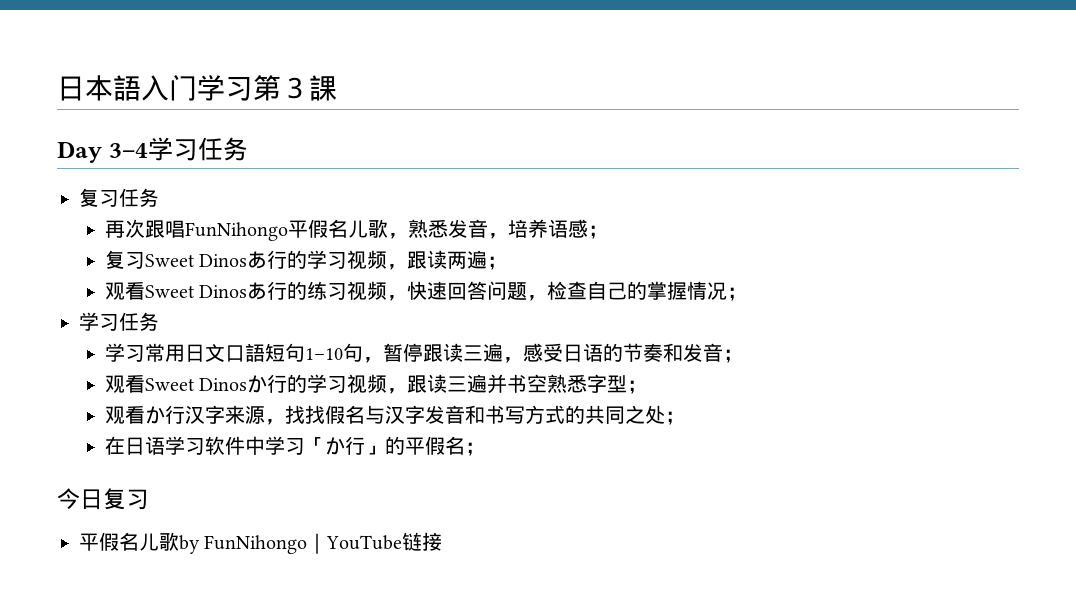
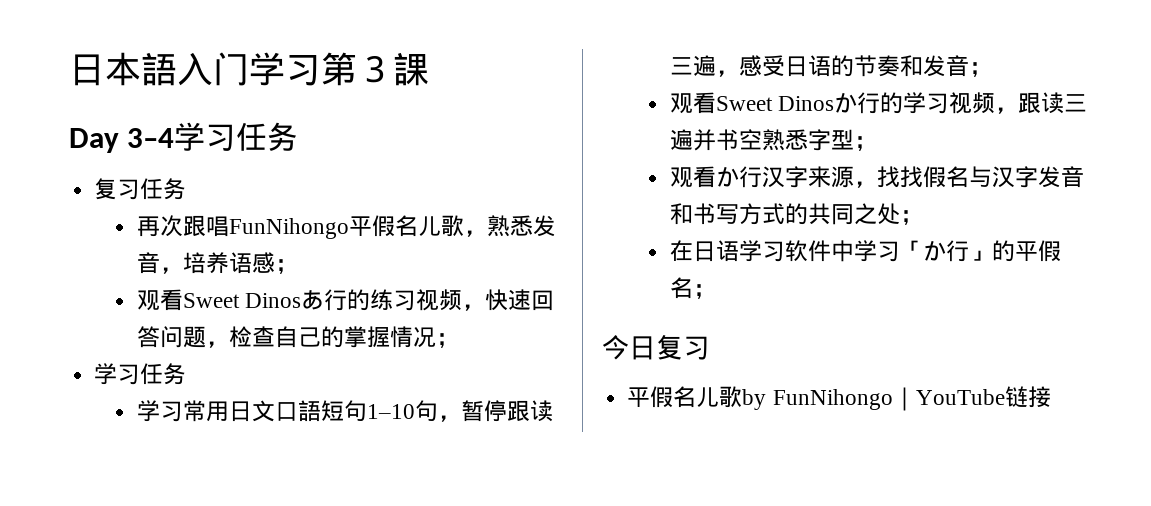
- 复习Sweet Dinosあ行的学习视频，跟读两遍；

